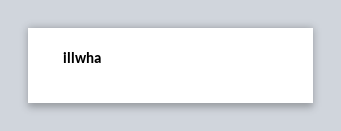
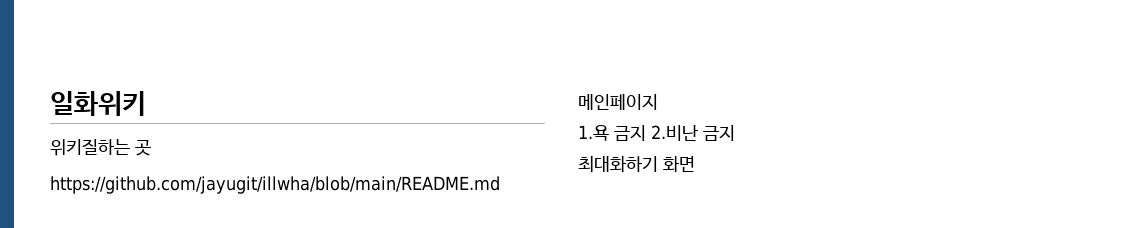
- illwha
+ 일화위키
+ 위키질하는 곳
+ https://github.com/jayugit/illwha/blob/main/README.md 메인페이지
+ 1.욕 금지 2.비난 금지
+ 최대화하기 화면

